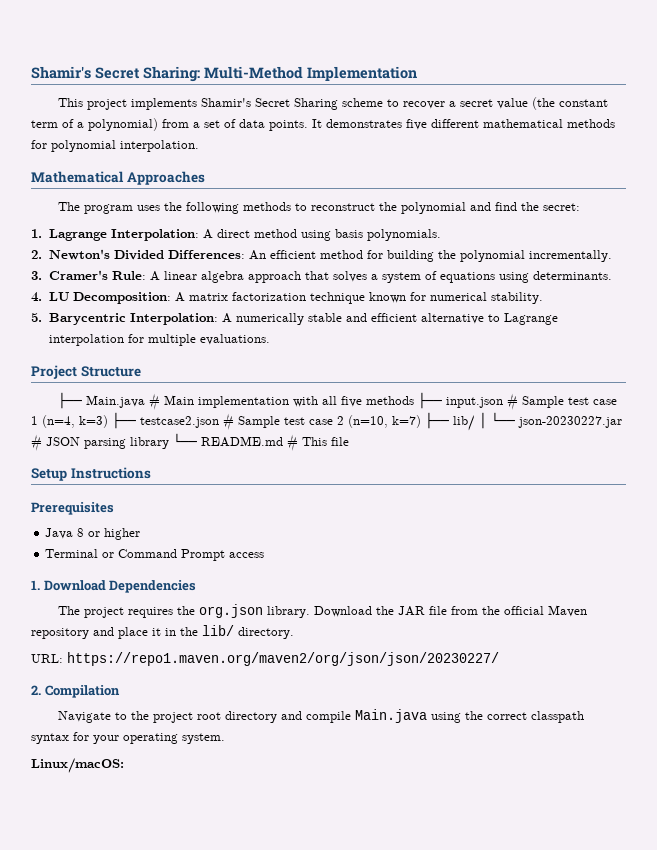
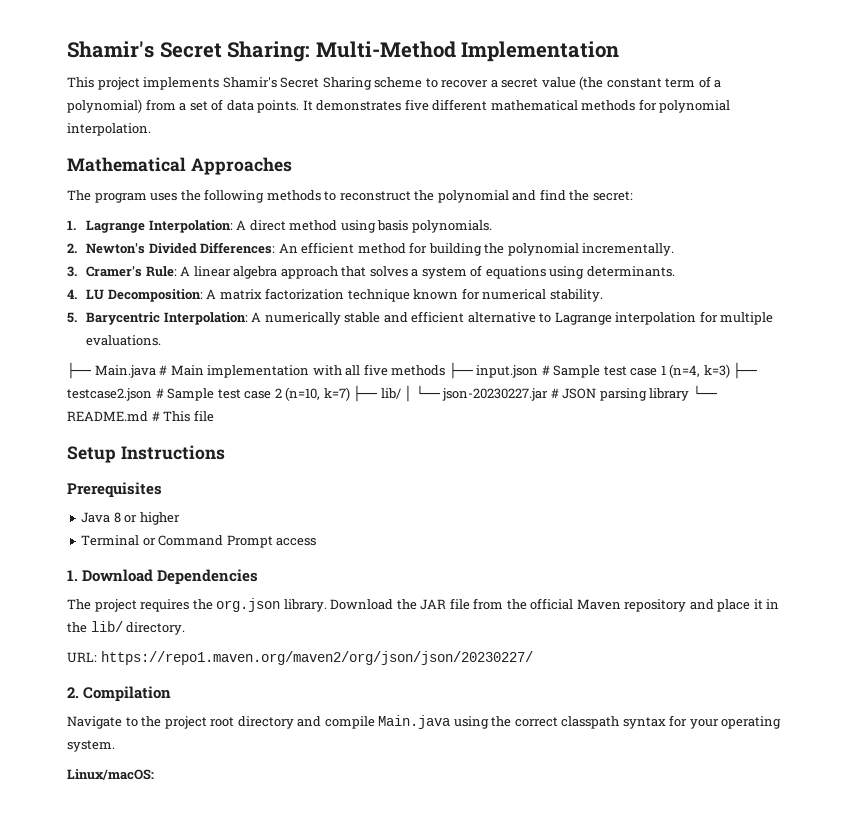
- Project Structure

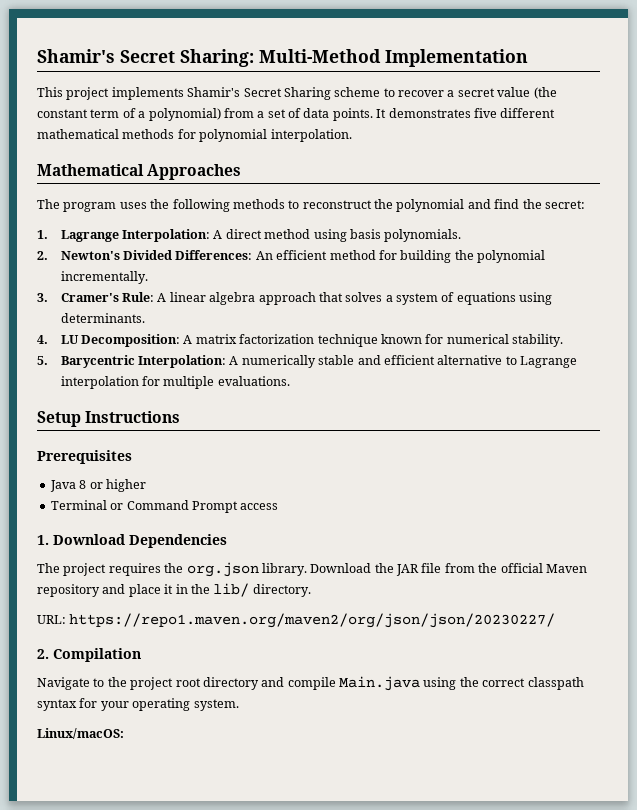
- ├── Main.java # Main implementation with all five methods ├── input.json # Sample test case 1 (n=4, k=3) ├── testcase2.json # Sample test case 2 (n=10, k=7) ├── lib/ │ └── json-20230227.jar # JSON parsing library └── README.md # This file

